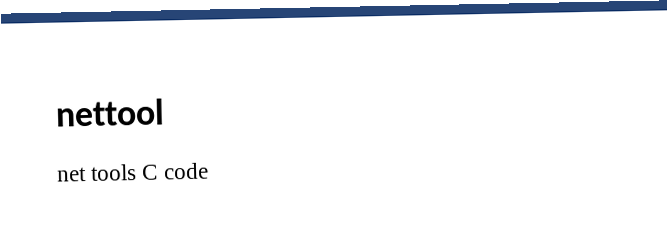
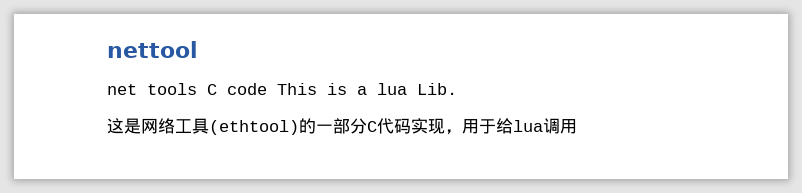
- net tools C code
+ net tools C code This is a lua Lib.
+ 这是网络工具(ethtool)的一部分C代码实现，用于给lua调用

